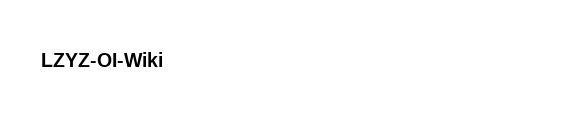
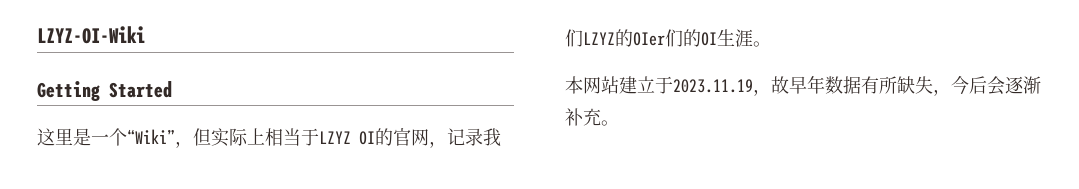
+ Getting Started
+ 这里是一个“Wiki”，但实际上相当于LZYZ OI的官网，记录我们LZYZ的OIer们的OI生涯。
+ 本网站建立于2023.11.19，故早年数据有所缺失，今后会逐渐补充。

